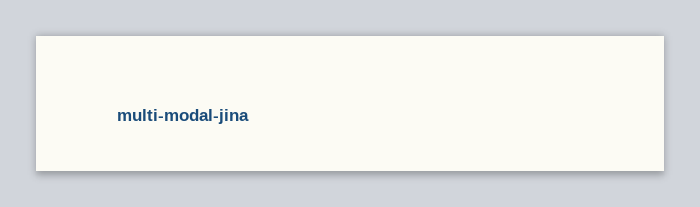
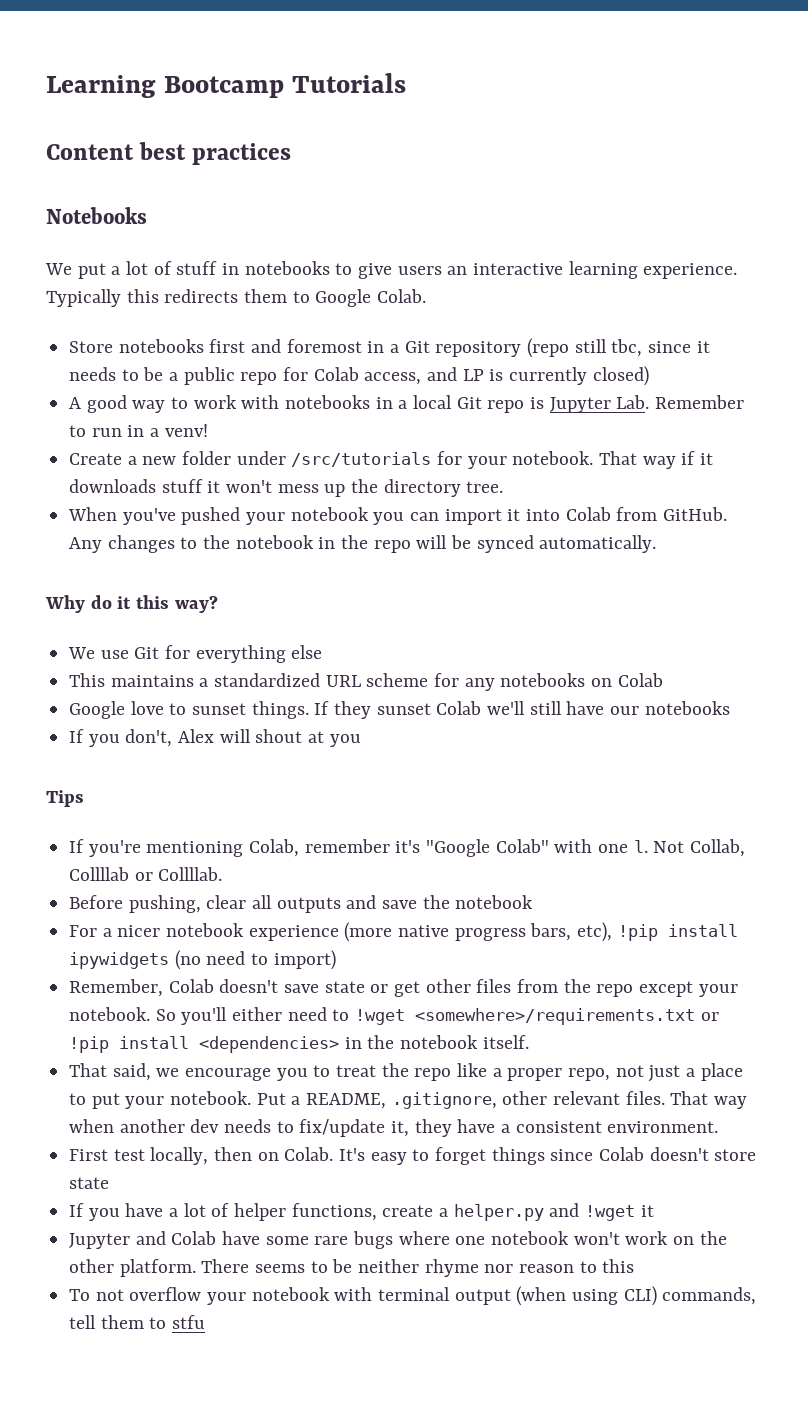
- multi-modal-jina
+ Learning Bootcamp Tutorials
+ Content best practices
+ Notebooks
+ We put a lot of stuff in notebooks to give users an interactive learning experience. Typically this redirects them to Google Colab.
+ Store notebooks first and foremost in a Git repository (repo still tbc, since it needs to be a public repo for Colab access, and LP is currently closed)
+ A good way to work with notebooks in a local Git repo is Jupyter Lab. Remember to run in a venv!
+ Create a new folder under /src/tutorials for your notebook. That way if it downloads stuff it won't mess up the directory tree.
+ When you've pushed your notebook you can import it into Colab from GitHub. Any changes to the notebook in the repo will be synced automatically.
+ Why do it this way?
+ We use Git for everything else
+ This maintains a standardized URL scheme for any notebooks on Colab
+ Google love to sunset things. If they sunset Colab we'll still have our notebooks
+ If you don't, Alex will shout at you
+ Tips
+ If you're mentioning Colab, remember it's "Google Colab" with one l. Not Collab, Collllab or Collllab.
+ Before pushing, clear all outputs and save the notebook
+ For a nicer notebook experience (more native progress bars, etc), !pip install ipywidgets (no need to import)
+ Remember, Colab doesn't save state or get other files from the repo except your notebook. So you'll either need to !wget <somewhere>/requirements.txt or !pip install <dependencies> in the notebook itself.
+ That said, we encourage you to treat the repo like a proper repo, not just a place to put your notebook. Put a README, .gitignore, other relevant files. That way when another dev needs to fix/update it, they have a consistent environment.
+ First test locally, then on Colab. It's easy to forget things since Colab doesn't store state
+ If you have a lot of helper functions, create a helper.py and !wget it
+ Jupyter and Colab have some rare bugs where one notebook won't work on the other platform. There seems to be neither rhyme nor reason to this
+ To not overflow your notebook with terminal output (when using CLI) commands, tell them to stfu

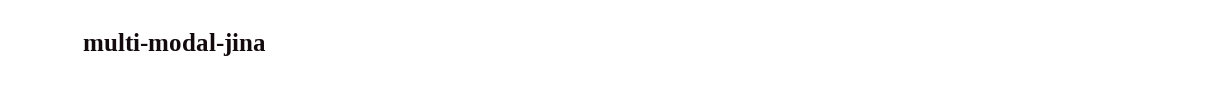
- Learning Bootcamp Tutorials
- Content best practices
- Notebooks
- We put a lot of stuff in notebooks to give users an interactive learning experience. Typically this redirects them to Google Colab.
- Store notebooks first and foremost in a Git repository (repo still tbc, since it needs to be a public repo for Colab access, and LP is currently closed)
- A good way to work with notebooks in a local Git repo is Jupyter Lab. Remember to run in a venv!
- Create a new folder under /src/tutorials for your notebook. That way if it downloads stuff it won't mess up the directory tree.
- When you've pushed your notebook you can import it into Colab from GitHub. Any changes to the notebook in the repo will be synced automatically.
- Why do it this way?
- We use Git for everything else
- This maintains a standardized URL scheme for any notebooks on Colab
- Google love to sunset things. If they sunset Colab we'll still have our notebooks
- If you don't, Alex will shout at you
- Tips
- If you're mentioning Colab, remember it's "Google Colab" with one l. Not Collab, Collllab or Collllab.
- Before pushing, clear all outputs and save the notebook
- For a nicer notebook experience (more native progress bars, etc), !pip install ipywidgets (no need to import)
- Remember, Colab doesn't save state or get other files from the repo except your notebook. So you'll either need to !wget <somewhere>/requirements.txt or !pip install <dependencies> in the notebook itself.
- That said, we encourage you to treat the repo like a proper repo, not just a place to put your notebook. Put a README, .gitignore, other relevant files. That way when another dev needs to fix/update it, they have a consistent environment.
- First test locally, then on Colab. It's easy to forget things since Colab doesn't store state
- If you have a lot of helper functions, create a helper.py and !wget it
- Jupyter and Colab have some rare bugs where one notebook won't work on the other platform. There seems to be neither rhyme nor reason to this
- To not overflow your notebook with terminal output (when using CLI) commands, tell them to stfu
+ multi-modal-jina

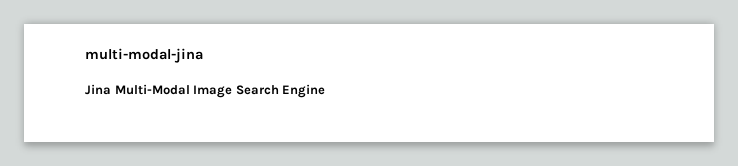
+ Jina Multi-Modal Image Search Engine

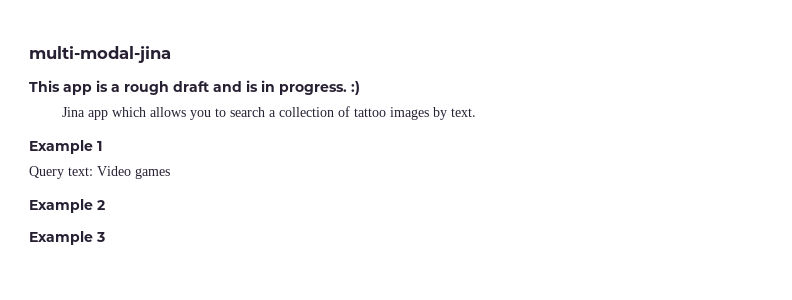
- Jina Multi-Modal Image Search Engine
+ This app is a rough draft and is in progress. :)
+ Jina app which allows you to search a collection of tattoo images by text.
+ Example 1
+ Query text: Video games
+ Example 2
+ Example 3

